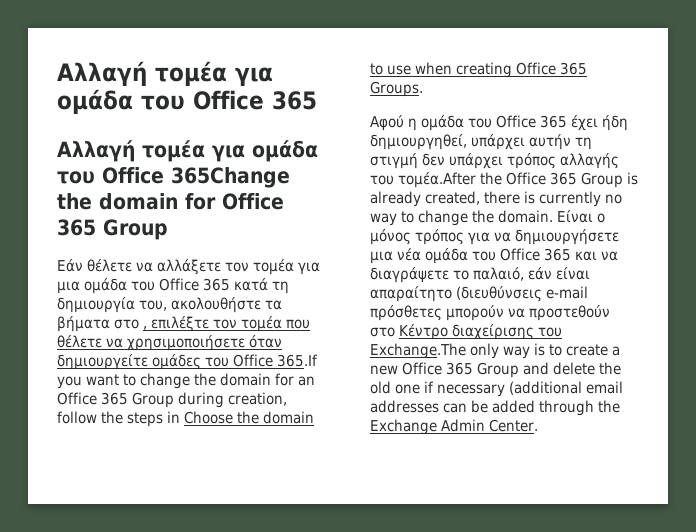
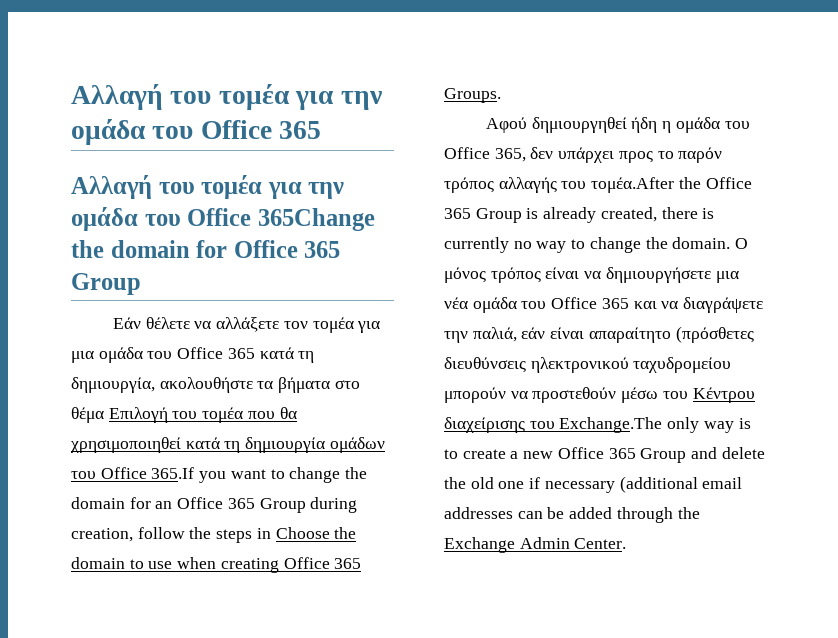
- Αλλαγή τομέα για ομάδα του Office 365
+ Αλλαγή του τομέα για την ομάδα του Office 365
- Αλλαγή τομέα για ομάδα του Office 365Change the domain for Office 365 Group
+ Αλλαγή του τομέα για την ομάδα του Office 365Change the domain for Office 365 Group
- Εάν θέλετε να αλλάξετε τον τομέα για μια ομάδα του Office 365 κατά τη δημιουργία του, ακολουθήστε τα βήματα στο , επιλέξτε τον τομέα που θέλετε να χρησιμοποιήσετε όταν δημιουργείτε ομάδες του Office 365.If you want to change the domain for an Office 365 Group during creation, follow the steps in Choose the domain to use when creating Office 365 Groups.
+ Εάν θέλετε να αλλάξετε τον τομέα για μια ομάδα του Office 365 κατά τη δημιουργία, ακολουθήστε τα βήματα στο θέμα Επιλογή του τομέα που θα χρησιμοποιηθεί κατά τη δημιουργία ομάδων του Office 365.If you want to change the domain for an Office 365 Group during creation, follow the steps in Choose the domain to use when creating Office 365 Groups.
- Αφού η ομάδα του Office 365 έχει ήδη δημιουργηθεί, υπάρχει αυτήν τη στιγμή δεν υπάρχει τρόπος αλλαγής του τομέα.After the Office 365 Group is already created, there is currently no way to change the domain.
+ Αφού δημιουργηθεί ήδη η ομάδα του Office 365, δεν υπάρχει προς το παρόν τρόπος αλλαγής του τομέα.After the Office 365 Group is already created, there is currently no way to change the domain.
- Είναι ο μόνος τρόπος για να δημιουργήσετε μια νέα ομάδα του Office 365 και να διαγράψετε το παλαιό, εάν είναι απαραίτητο (διευθύνσεις e-mail πρόσθετες μπορούν να προστεθούν στο Κέντρο διαχείρισης του Exchange.The only way is to create a new Office 365 Group and delete the old one if necessary (additional email addresses can be added through the Exchange Admin Center.
+ Ο μόνος τρόπος είναι να δημιουργήσετε μια νέα ομάδα του Office 365 και να διαγράψετε την παλιά, εάν είναι απαραίτητο (πρόσθετες διευθύνσεις ηλεκτρονικού ταχυδρομείου μπορούν να προστεθούν μέσω του Κέντρου διαχείρισης του Exchange.The only way is to create a new Office 365 Group and delete the old one if necessary (additional email addresses can be added through the Exchange Admin Center.

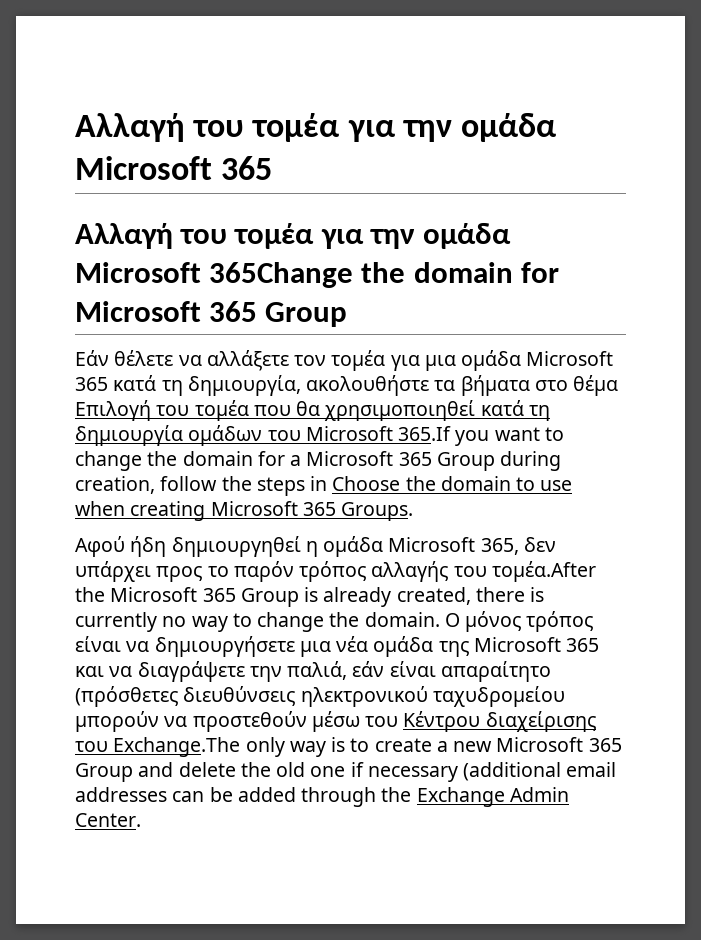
- Αλλαγή του τομέα για την ομάδα του Office 365
+ Αλλαγή του τομέα για την ομάδα Microsoft 365
- Αλλαγή του τομέα για την ομάδα του Office 365Change the domain for Office 365 Group
+ Αλλαγή του τομέα για την ομάδα Microsoft 365Change the domain for Microsoft 365 Group
- Εάν θέλετε να αλλάξετε τον τομέα για μια ομάδα του Office 365 κατά τη δημιουργία, ακολουθήστε τα βήματα στο θέμα Επιλογή του τομέα που θα χρησιμοποιηθεί κατά τη δημιουργία ομάδων του Office 365.If you want to change the domain for an Office 365 Group during creation, follow the steps in Choose the domain to use when creating Office 365 Groups.
+ Εάν θέλετε να αλλάξετε τον τομέα για μια ομάδα Microsoft 365 κατά τη δημιουργία, ακολουθήστε τα βήματα στο θέμα Επιλογή του τομέα που θα χρησιμοποιηθεί κατά τη δημιουργία ομάδων του Microsoft 365.If you want to change the domain for a Microsoft 365 Group during creation, follow the steps in Choose the domain to use when creating Microsoft 365 Groups.
- Αφού δημιουργηθεί ήδη η ομάδα του Office 365, δεν υπάρχει προς το παρόν τρόπος αλλαγής του τομέα.After the Office 365 Group is already created, there is currently no way to change the domain.
+ Αφού ήδη δημιουργηθεί η ομάδα Microsoft 365, δεν υπάρχει προς το παρόν τρόπος αλλαγής του τομέα.After the Microsoft 365 Group is already created, there is currently no way to change the domain.
- Ο μόνος τρόπος είναι να δημιουργήσετε μια νέα ομάδα του Office 365 και να διαγράψετε την παλιά, εάν είναι απαραίτητο (πρόσθετες διευθύνσεις ηλεκτρονικού ταχυδρομείου μπορούν να προστεθούν μέσω του Κέντρου διαχείρισης του Exchange.The only way is to create a new Office 365 Group and delete the old one if necessary (additional email addresses can be added through the Exchange Admin Center.
+ Ο μόνος τρόπος είναι να δημιουργήσετε μια νέα ομάδα της Microsoft 365 και να διαγράψετε την παλιά, εάν είναι απαραίτητο (πρόσθετες διευθύνσεις ηλεκτρονικού ταχυδρομείου μπορούν να προστεθούν μέσω του Κέντρου διαχείρισης του Exchange.The only way is to create a new Microsoft 365 Group and delete the old one if necessary (additional email addresses can be added through the Exchange Admin Center.

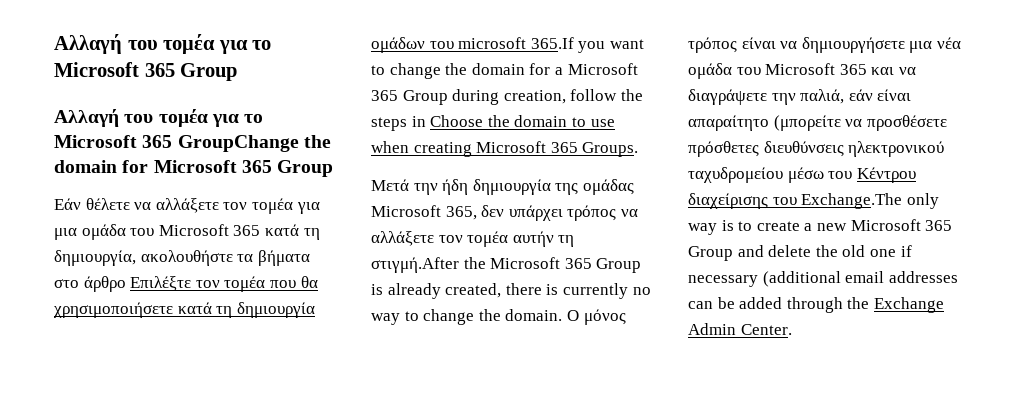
- Αλλαγή του τομέα για την ομάδα Microsoft 365
- Αλλαγή του τομέα για την ομάδα Microsoft 365Change the domain for Microsoft 365 Group
+ Αλλαγή του τομέα για το Microsoft 365 Group
+ Αλλαγή του τομέα για το Microsoft 365 GroupChange the domain for Microsoft 365 Group
- Εάν θέλετε να αλλάξετε τον τομέα για μια ομάδα Microsoft 365 κατά τη δημιουργία, ακολουθήστε τα βήματα στο θέμα Επιλογή του τομέα που θα χρησιμοποιηθεί κατά τη δημιουργία ομάδων του Microsoft 365.If you want to change the domain for a Microsoft 365 Group during creation, follow the steps in Choose the domain to use when creating Microsoft 365 Groups.
+ Εάν θέλετε να αλλάξετε τον τομέα για μια ομάδα του Microsoft 365 κατά τη δημιουργία, ακολουθήστε τα βήματα στο άρθρο Επιλέξτε τον τομέα που θα χρησιμοποιήσετε κατά τη δημιουργία ομάδων του microsoft 365.If you want to change the domain for a Microsoft 365 Group during creation, follow the steps in Choose the domain to use when creating Microsoft 365 Groups.
- Αφού ήδη δημιουργηθεί η ομάδα Microsoft 365, δεν υπάρχει προς το παρόν τρόπος αλλαγής του τομέα.After the Microsoft 365 Group is already created, there is currently no way to change the domain.
+ Μετά την ήδη δημιουργία της ομάδας Microsoft 365, δεν υπάρχει τρόπος να αλλάξετε τον τομέα αυτήν τη στιγμή.After the Microsoft 365 Group is already created, there is currently no way to change the domain.
- Ο μόνος τρόπος είναι να δημιουργήσετε μια νέα ομάδα της Microsoft 365 και να διαγράψετε την παλιά, εάν είναι απαραίτητο (πρόσθετες διευθύνσεις ηλεκτρονικού ταχυδρομείου μπορούν να προστεθούν μέσω του Κέντρου διαχείρισης του Exchange.The only way is to create a new Microsoft 365 Group and delete the old one if necessary (additional email addresses can be added through the Exchange Admin Center.
+ Ο μόνος τρόπος είναι να δημιουργήσετε μια νέα ομάδα του Microsoft 365 και να διαγράψετε την παλιά, εάν είναι απαραίτητο (μπορείτε να προσθέσετε πρόσθετες διευθύνσεις ηλεκτρονικού ταχυδρομείου μέσω του Κέντρου διαχείρισης του Exchange.The only way is to create a new Microsoft 365 Group and delete the old one if necessary (additional email addresses can be added through the Exchange Admin Center.

